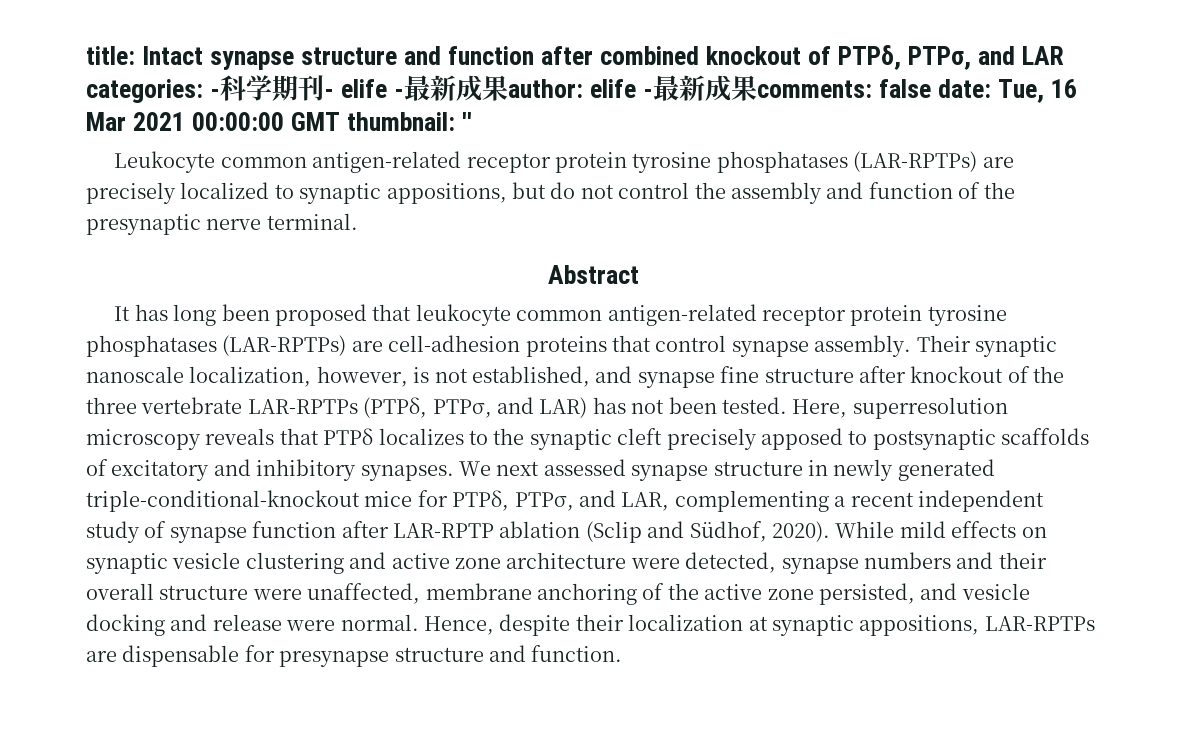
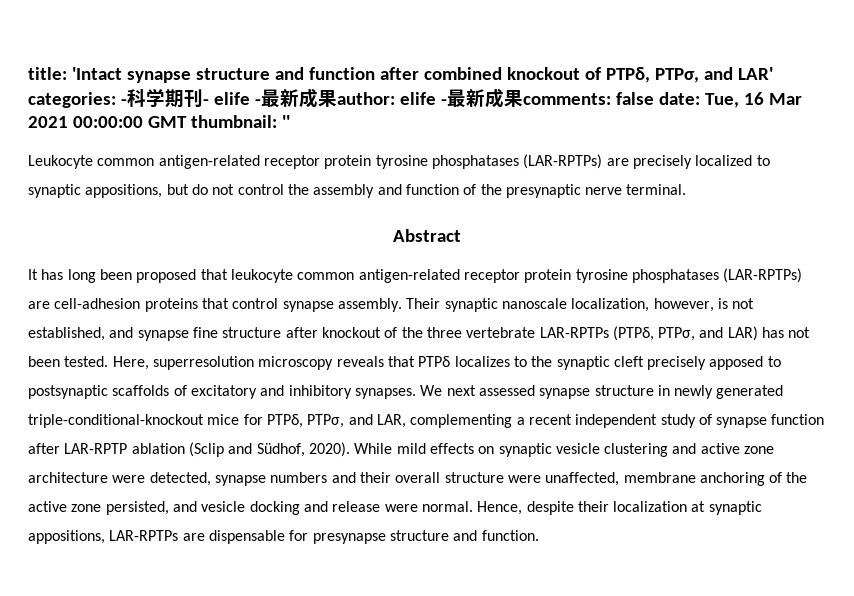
- title: Intact synapse structure and function after combined knockout of PTPδ, PTPσ, and LAR categories: -科学期刊- elife -最新成果author: elife -最新成果comments: false date: Tue, 16 Mar 2021 00:00:00 GMT thumbnail: ''
+ title: 'Intact synapse structure and function after combined knockout of PTPδ, PTPσ, and LAR' categories: -科学期刊- elife -最新成果author: elife -最新成果comments: false date: Tue, 16 Mar 2021 00:00:00 GMT thumbnail: ''

